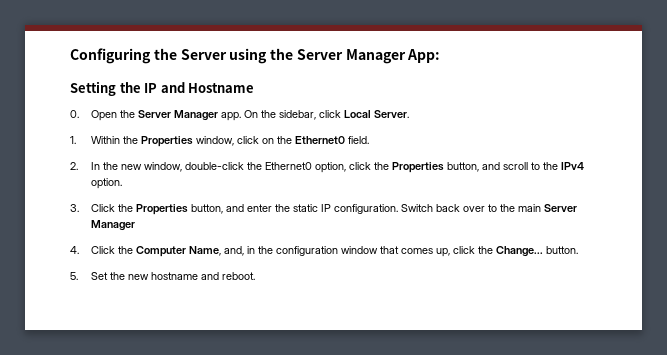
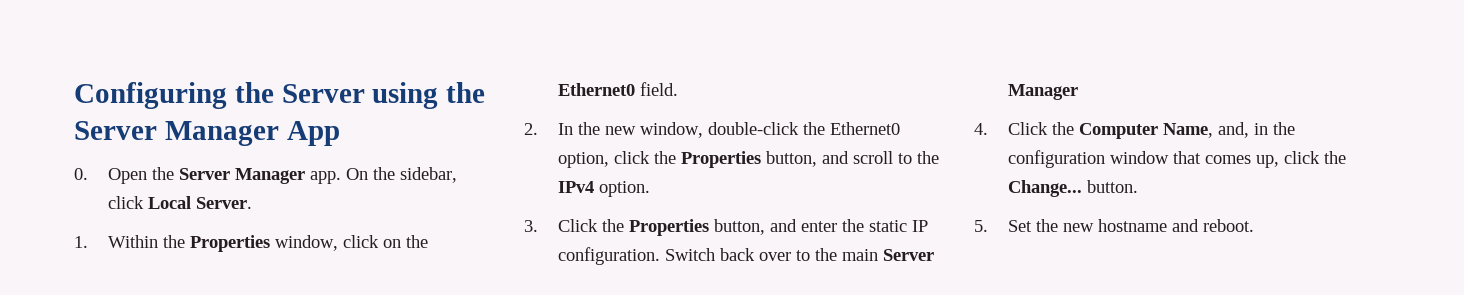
- Configuring the Server using the Server Manager App:
- Setting the IP and Hostname
+ Configuring the Server using the Server Manager App

